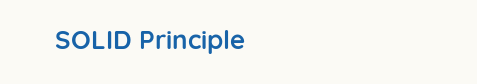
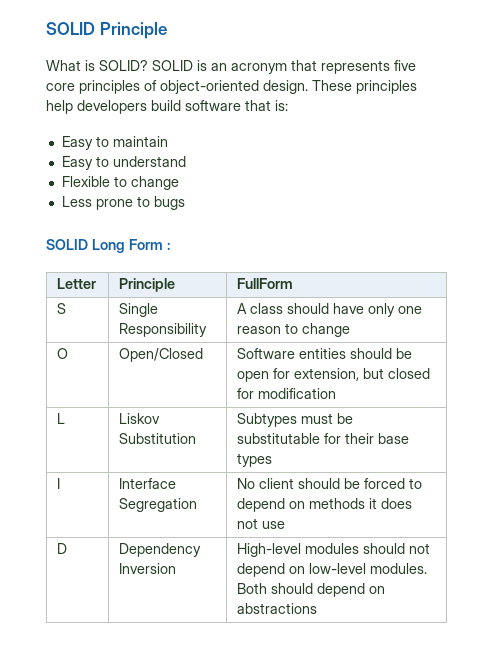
+ What is SOLID? SOLID is an acronym that represents five core principles of object-oriented design. These principles help developers build software that is:
+ Easy to maintain
+ Easy to understand
+ Flexible to change
+ Less prone to bugs
+ SOLID Long Form :
+ Letter | Principle | FullForm
+ S | Single Responsibility | A class should have only one reason to change
+ O | Open/Closed | Software entities should be open for extension, but closed for modification
+ L | Liskov Substitution | Subtypes must be substitutable for their base types
+ I | Interface Segregation | No client should be forced to depend on methods it does not use
+ D | Dependency Inversion | High-level modules should not depend on low-level modules. Both should depend on abstractions

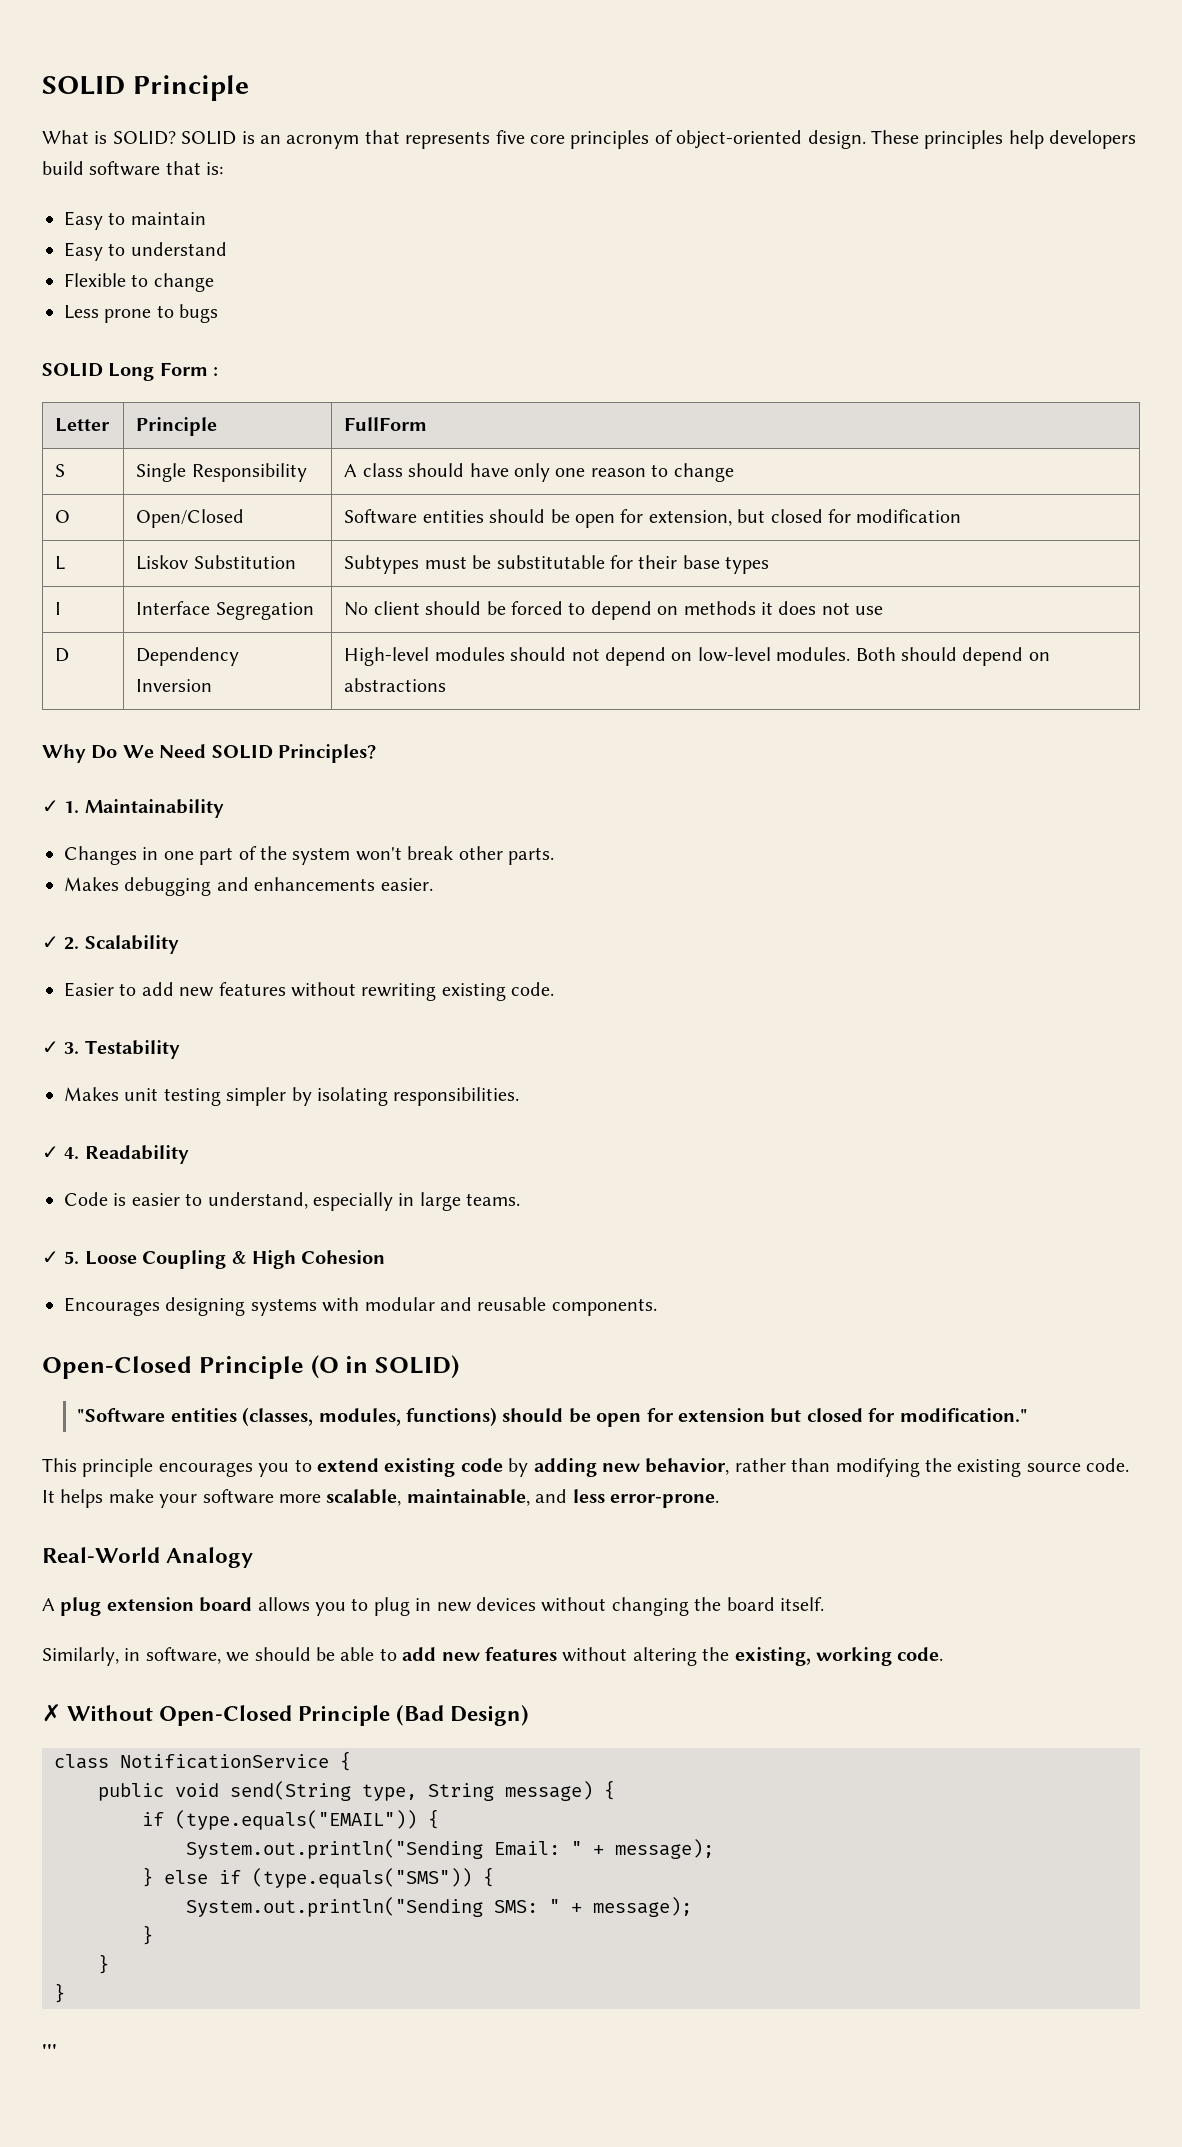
+ Why Do We Need SOLID Principles?
+ ✓ 1. Maintainability
+ Changes in one part of the system won't break other parts.
+ Makes debugging and enhancements easier.
+ ✓ 2. Scalability
+ Easier to add new features without rewriting existing code.
+ ✓ 3. Testability
+ Makes unit testing simpler by isolating responsibilities.
+ ✓ 4. Readability
+ Code is easier to understand, especially in large teams.
+ ✓ 5. Loose Coupling & High Cohesion
+ Encourages designing systems with modular and reusable components.
+ Open-Closed Principle (O in SOLID)
+ "Software entities (classes, modules, functions) should be open for extension but closed for modification."
+ This principle encourages you to extend existing code by adding new behavior, rather than modifying the existing source code. It helps make your software more scalable, maintainable, and less error-prone.
+ Real-World Analogy
+ A plug extension board allows you to plug in new devices without changing the board itself.
+ Similarly, in software, we should be able to add new features without altering the existing, working code.
+ ✗ Without Open-Closed Principle (Bad Design)
+ class NotificationService {
+ public void send(String type, String message) {
+ if (type.equals("EMAIL")) {
+ System.out.println("Sending Email: " + message);
+ } else if (type.equals("SMS")) {
+ System.out.println("Sending SMS: " + message);
+ }
+ }
+ }
+ '''

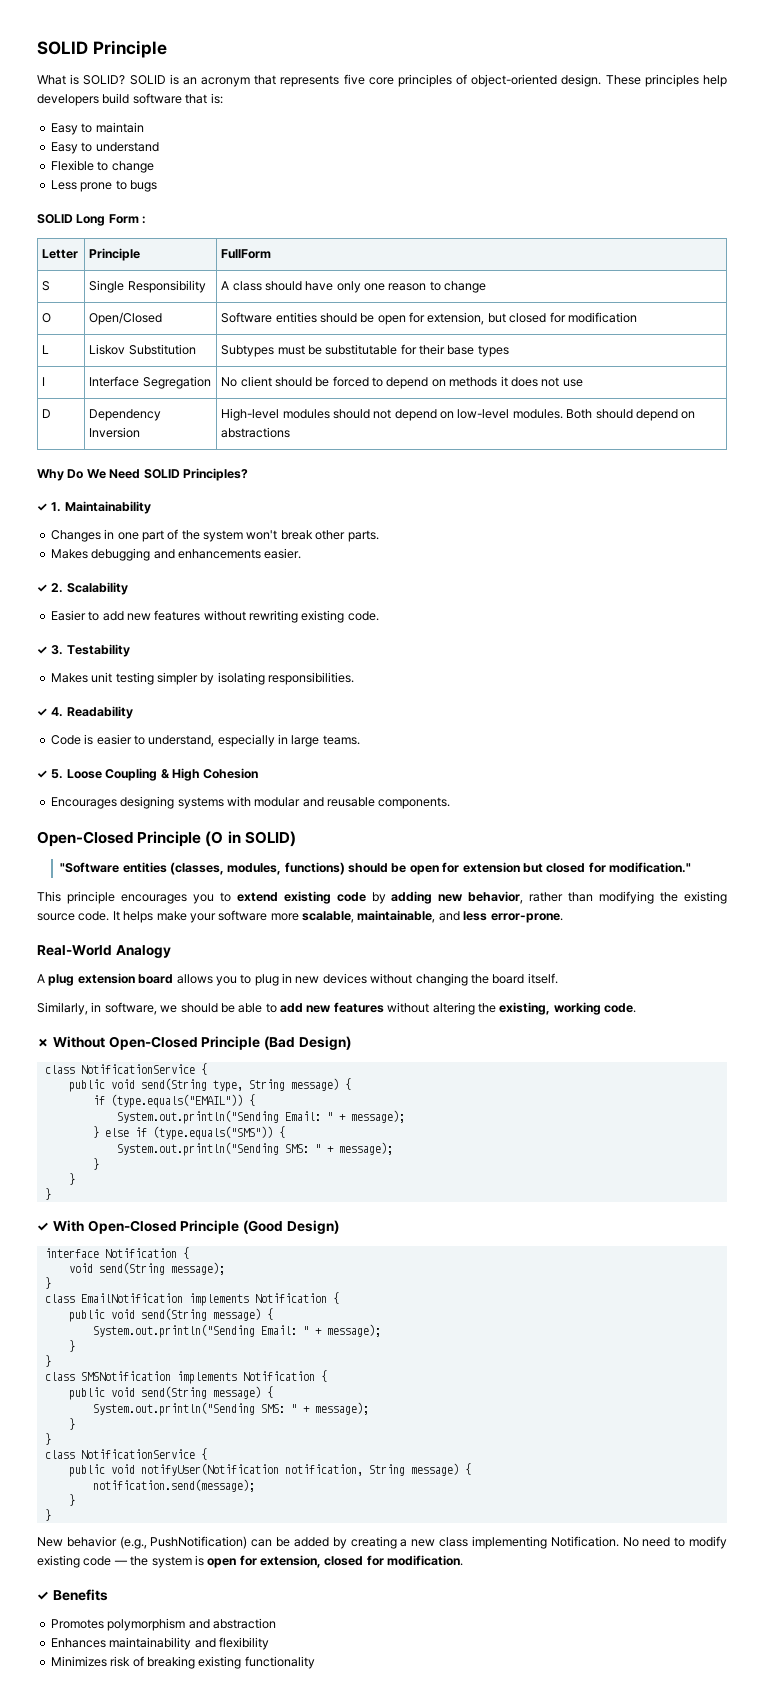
- '''
+ ✓ With Open-Closed Principle (Good Design)
+ interface Notification {
+ void send(String message);
+ }
+ class EmailNotification implements Notification {
+ public void send(String message) {
+ System.out.println("Sending Email: " + message);
+ }
+ }
+ class SMSNotification implements Notification {
+ public void send(String message) {
+ System.out.println("Sending SMS: " + message);
+ }
+ }
+ class NotificationService {
+ public void notifyUser(Notification notification, String message) {
+ notification.send(message);
+ }
+ }
+ New behavior (e.g., PushNotification) can be added by creating a new class implementing Notification. No need to modify existing code — the system is open for extension, closed for modification.
+ ✓ Benefits
+ Promotes polymorphism and abstraction
+ Enhances maintainability and flexibility
+ Minimizes risk of breaking existing functionality

